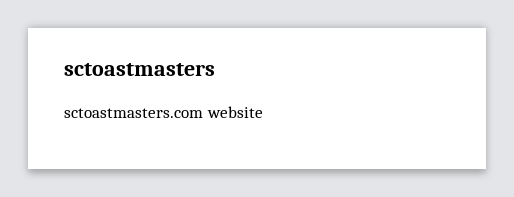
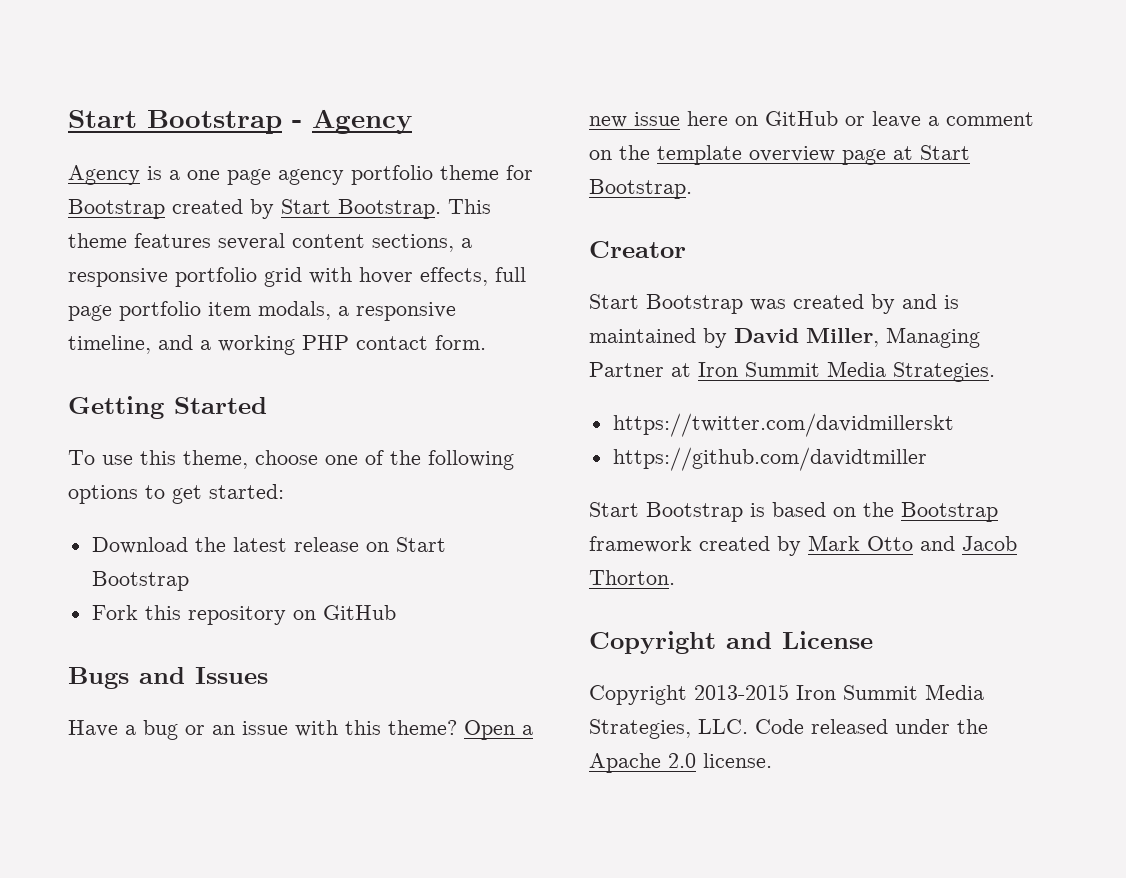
- sctoastmasters
- sctoastmasters.com website
+ Start Bootstrap - Agency
+ Agency is a one page agency portfolio theme for Bootstrap created by Start Bootstrap. This theme features several content sections, a responsive portfolio grid with hover effects, full page portfolio item modals, a responsive timeline, and a working PHP contact form.
+ Getting Started
+ To use this theme, choose one of the following options to get started:
+ Download the latest release on Start Bootstrap
+ Fork this repository on GitHub
+ Bugs and Issues
+ Have a bug or an issue with this theme? Open a new issue here on GitHub or leave a comment on the template overview page at Start Bootstrap.
+ Creator
+ Start Bootstrap was created by and is maintained by David Miller, Managing Partner at Iron Summit Media Strategies.
+ https://twitter.com/davidmillerskt
+ https://github.com/davidtmiller
+ Start Bootstrap is based on the Bootstrap framework created by Mark Otto and Jacob Thorton.
+ Copyright and License
+ Copyright 2013-2015 Iron Summit Media Strategies, LLC. Code released under the Apache 2.0 license.

